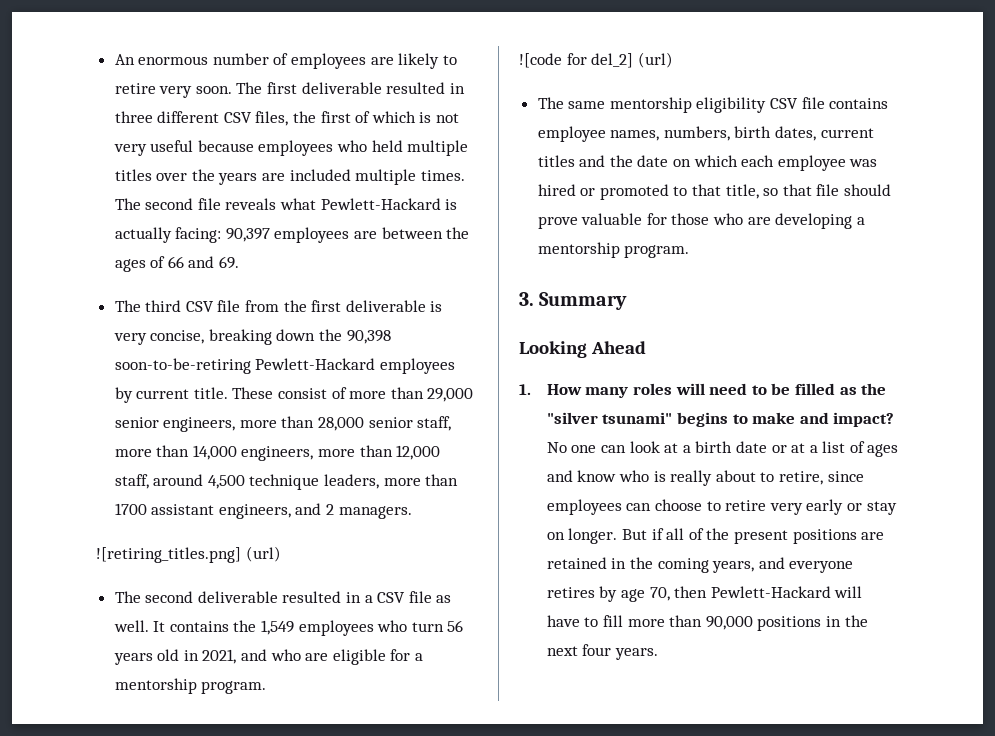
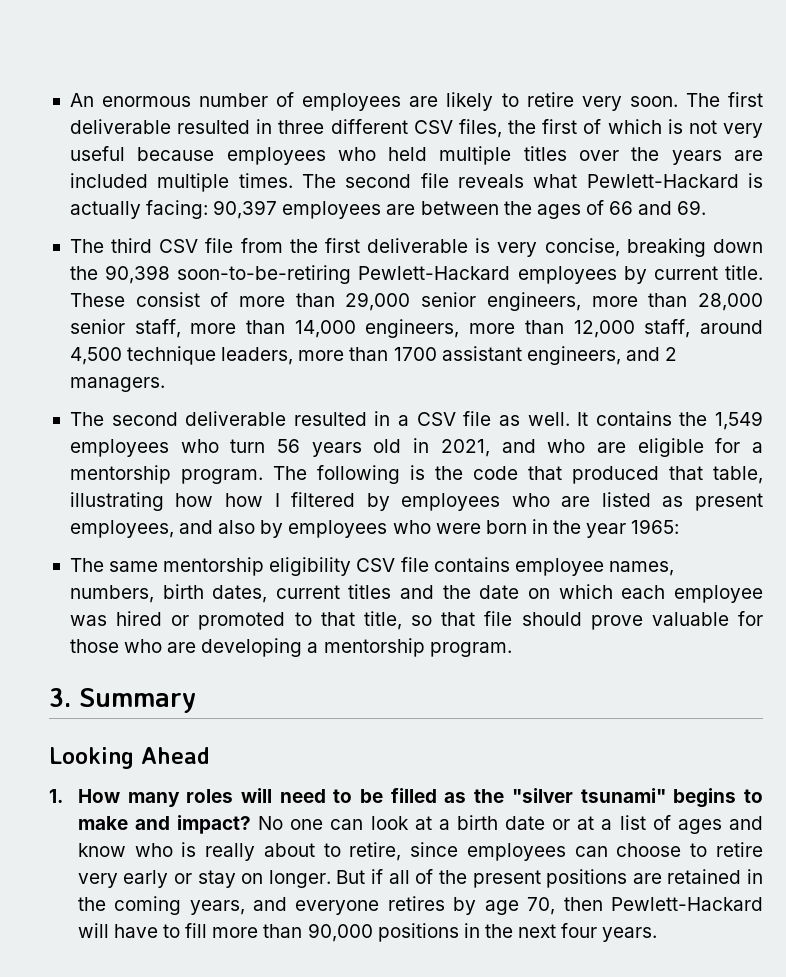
- ![retiring_titles.png] (url)
- It contains the 1,549 employees who turn 56 years old in 2021, and who are eligible for a mentorship program.
- ![code for del_2] (url)
+ It contains the 1,549 employees who turn 56 years old in 2021, and who are eligible for a mentorship program. The following is the code that produced that table, illustrating how how I filtered by employees who are listed as present employees, and also by employees who were born in the year 1965:

